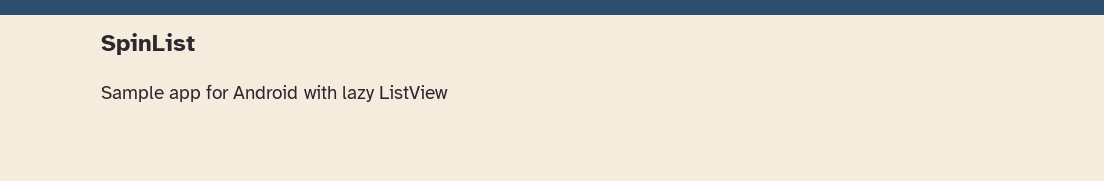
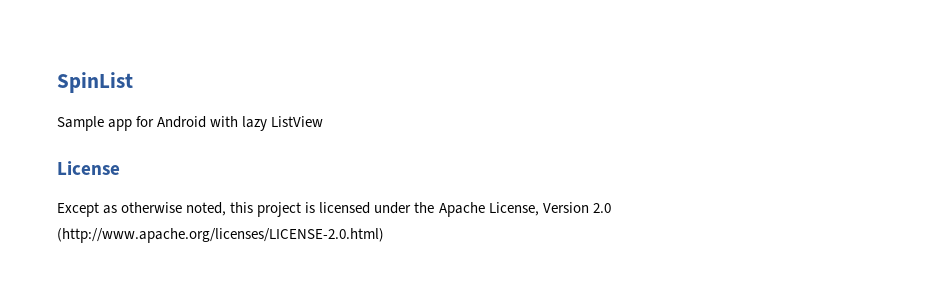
+ License
+ Except as otherwise noted, this project is licensed under the Apache License, Version 2.0 (http://www.apache.org/licenses/LICENSE-2.0.html)

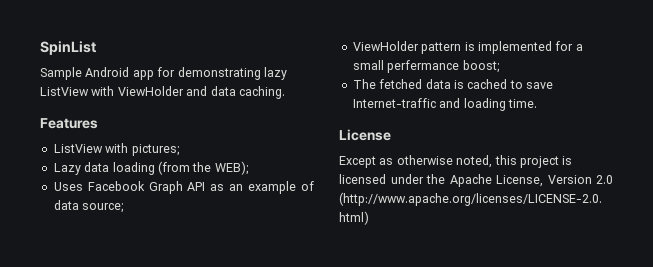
- Sample app for Android with lazy ListView
+ Sample Android app for demonstrating lazy ListView with ViewHolder and data caching.
+ Features
+ ListView with pictures;
+ Lazy data loading (from the WEB);
+ Uses Facebook Graph API as an example of data source;
+ ViewHolder pattern is implemented for a small perfermance boost;
+ The fetched data is cached to save Internet-traffic and loading time.

